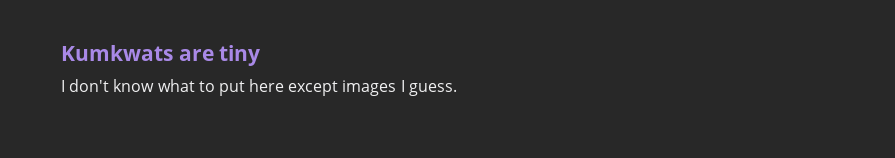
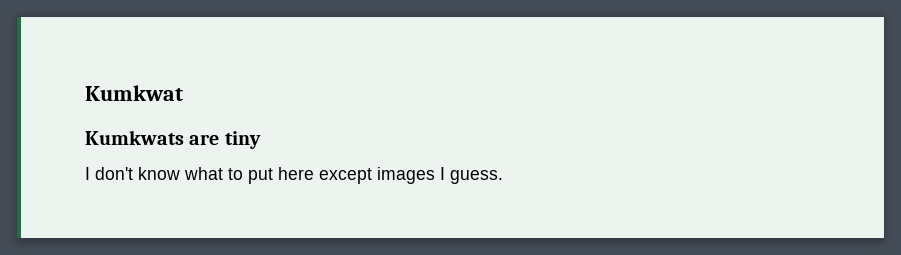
+ Kumkwat

